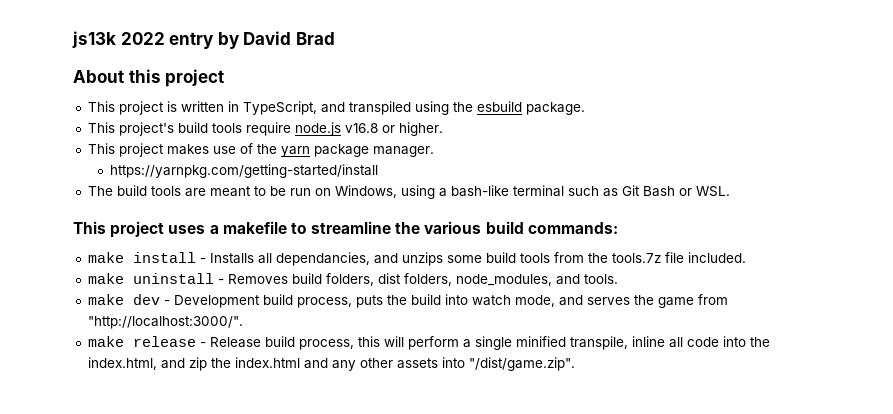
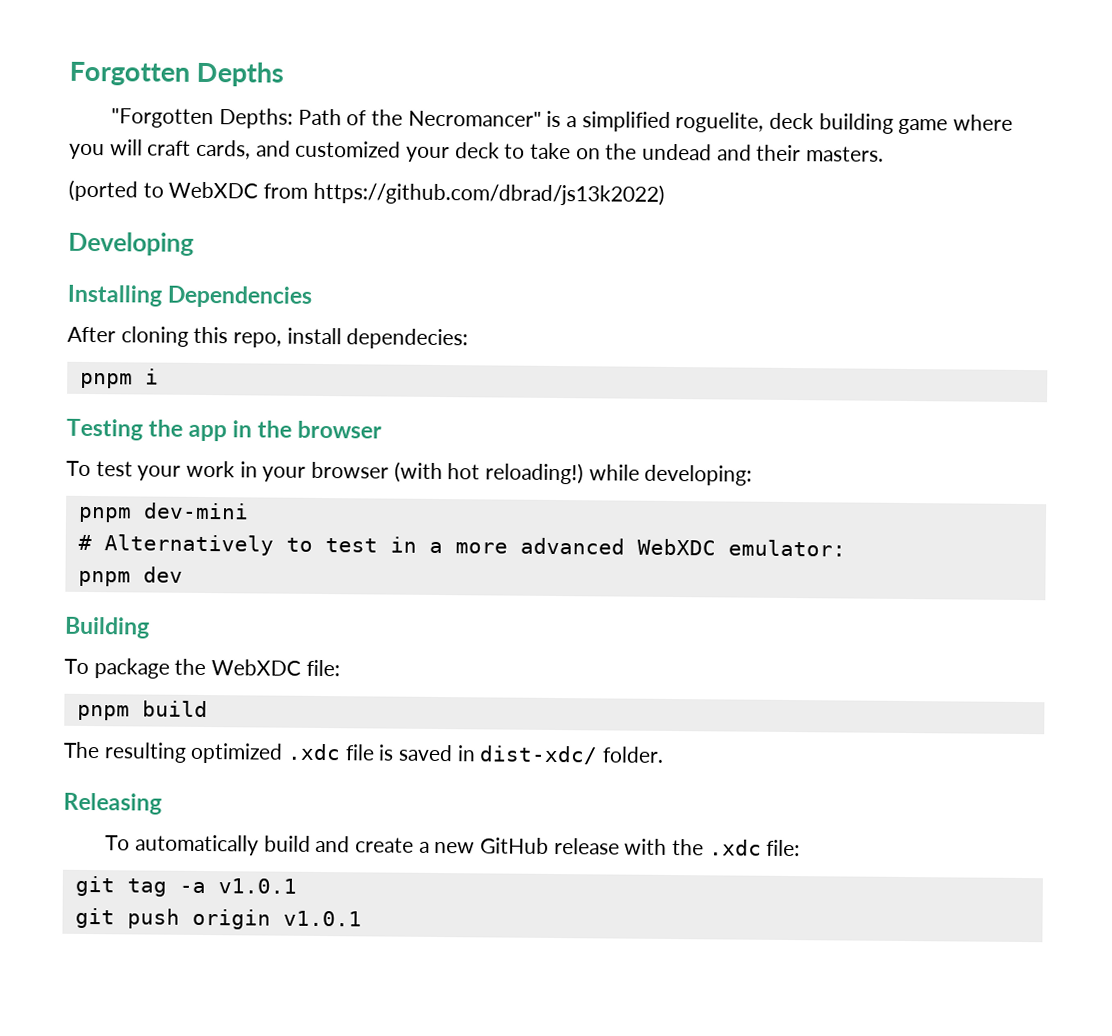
- js13k 2022 entry by David Brad
- About this project
- This project is written in TypeScript, and transpiled using the esbuild package.
- This project's build tools require node.js v16.8 or higher.
- This project makes use of the yarn package manager.
- https://yarnpkg.com/getting-started/install
- The build tools are meant to be run on Windows, using a bash-like terminal such as Git Bash or WSL.
- This project uses a makefile to streamline the various build commands:
- make install - Installs all dependancies, and unzips some build tools from the tools.7z file included.
- make uninstall - Removes build folders, dist folders, node_modules, and tools.
- make dev - Development build process, puts the build into watch mode, and serves the game from "http://localhost:3000/".
- make release - Release build process, this will perform a single minified transpile, inline all code into the index.html, and zip the index.html and any other assets into "/dist/game.zip".
+ Forgotten Depths
+ "Forgotten Depths: Path of the Necromancer" is a simplified roguelite, deck building game where you will craft cards, and customized your deck to take on the undead and their masters.
+ (ported to WebXDC from https://github.com/dbrad/js13k2022)
+ Developing
+ Installing Dependencies
+ After cloning this repo, install dependecies:
+ pnpm i
+ Testing the app in the browser
+ To test your work in your browser (with hot reloading!) while developing:
+ pnpm dev-mini
+ # Alternatively to test in a more advanced WebXDC emulator:
+ pnpm dev
+ Building
+ To package the WebXDC file:
+ pnpm build
+ The resulting optimized .xdc file is saved in dist-xdc/ folder.
+ Releasing
+ To automatically build and create a new GitHub release with the .xdc file:
+ git tag -a v1.0.1
+ git push origin v1.0.1

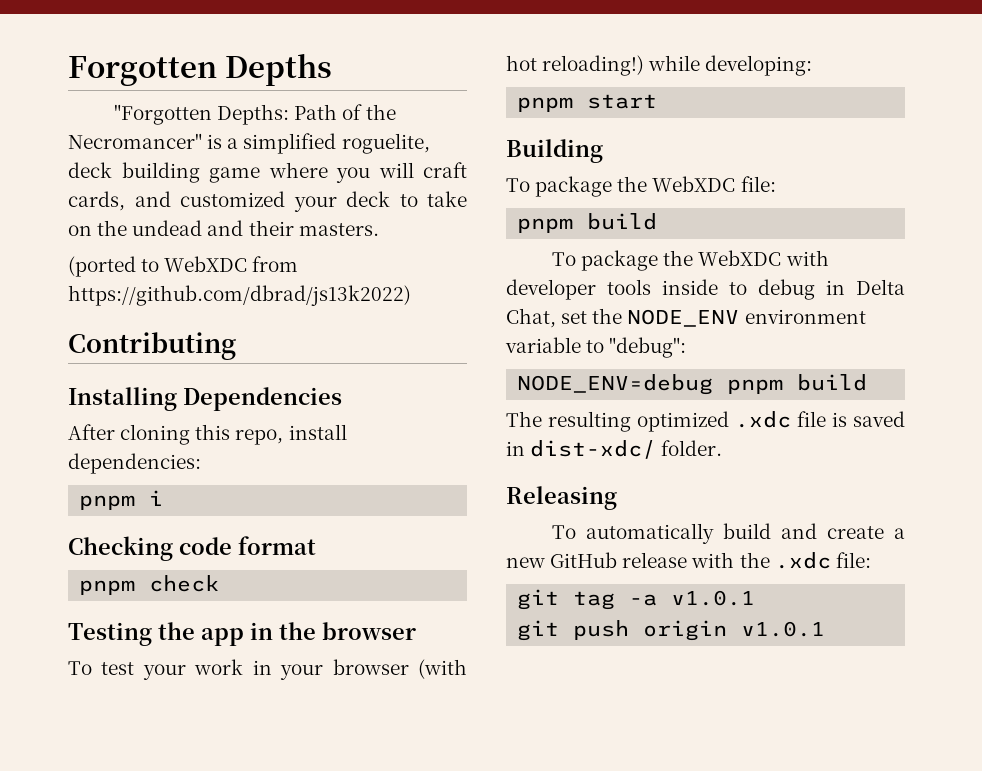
- Developing
+ Contributing
- After cloning this repo, install dependecies:
+ After cloning this repo, install dependencies:
+ Checking code format
+ pnpm check
- pnpm dev-mini
- # Alternatively to test in a more advanced WebXDC emulator:
- pnpm dev
+ pnpm start
+ To package the WebXDC with developer tools inside to debug in Delta Chat, set the NODE_ENV environment variable to "debug":
+ NODE_ENV=debug pnpm build

